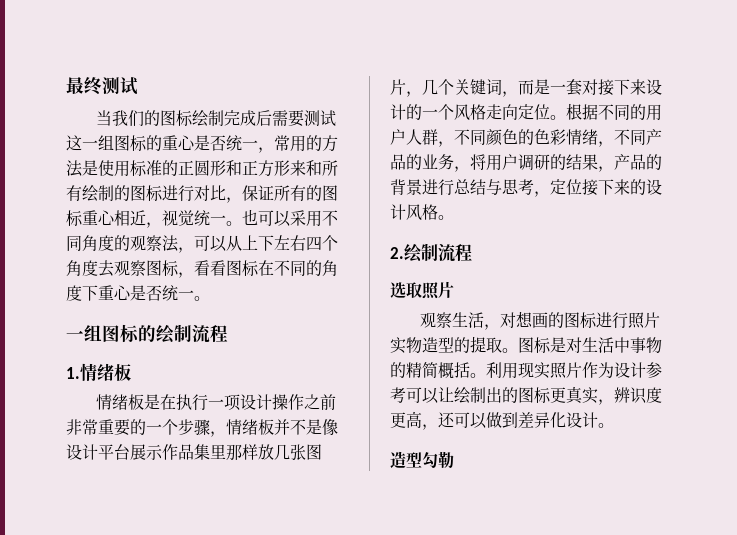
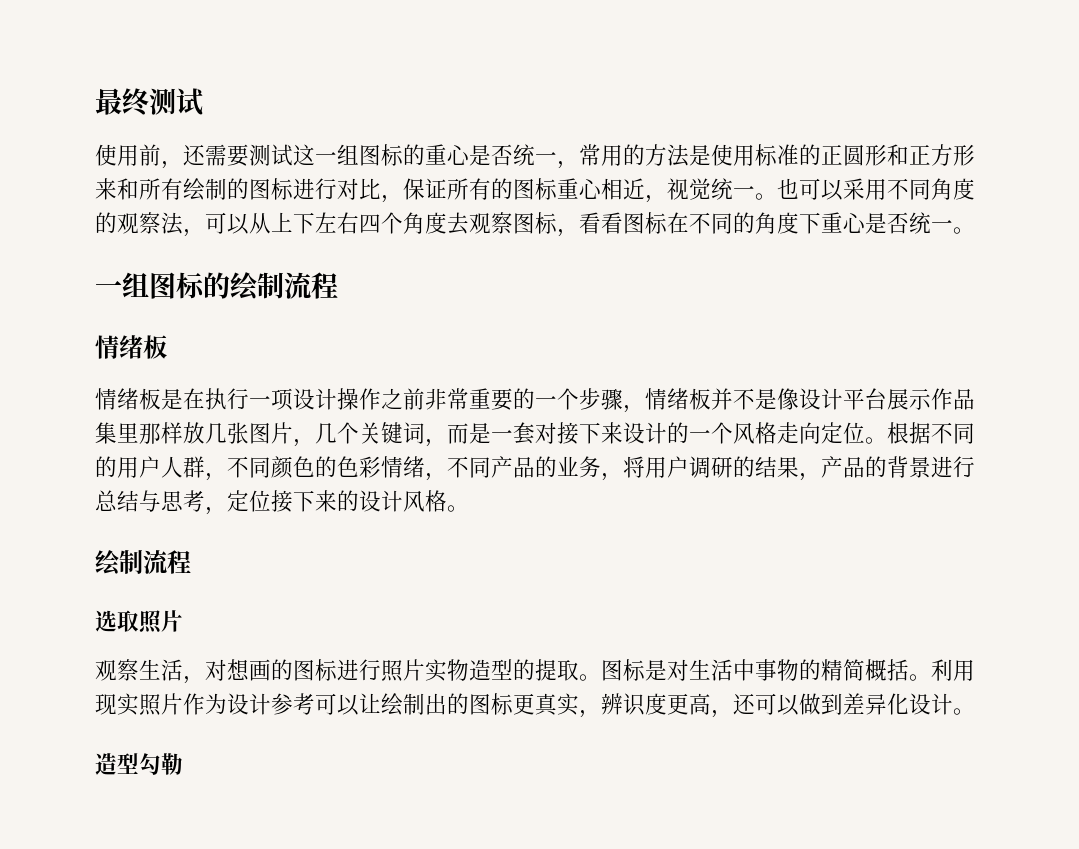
- 当我们的图标绘制完成后需要测试这一组图标的重心是否统一，常用的方法是使用标准的正圆形和正方形来和所有绘制的图标进行对比，保证所有的图标重心相近，视觉统一。
+ 使用前，还需要测试这一组图标的重心是否统一，常用的方法是使用标准的正圆形和正方形来和所有绘制的图标进行对比，保证所有的图标重心相近，视觉统一。
  一组图标的绘制流程
- 1.情绪板
+ 情绪板
  根据不同的用户人群，不同颜色的色彩情绪，不同产品的业务，将用户调研的结果，产品的背景进行总结与思考，定位接下来的设计风格。
- 2.绘制流程
+ 绘制流程

